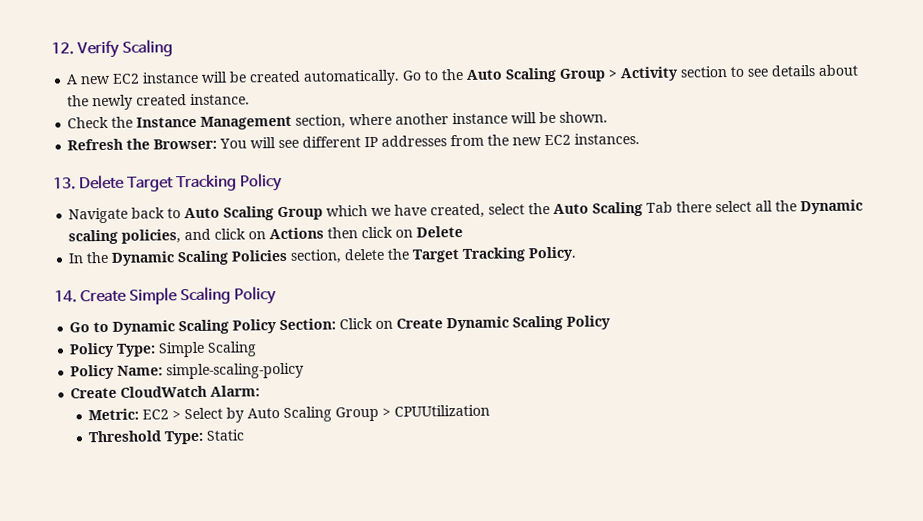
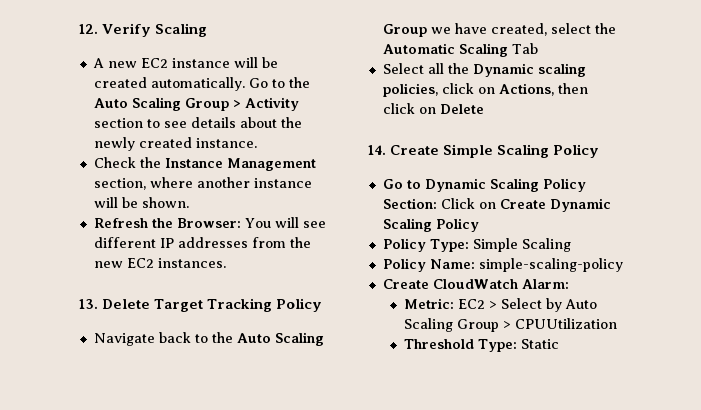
- Navigate back to Auto Scaling Group which we have created, select the Auto Scaling Tab there select all the Dynamic scaling policies, and click on Actions then click on Delete
+ Navigate back to the Auto Scaling Group we have created, select the Automatic Scaling Tab
+ Select all the Dynamic scaling policies, click on Actions, then click on Delete
- In the Dynamic Scaling Policies section, delete the Target Tracking Policy.

